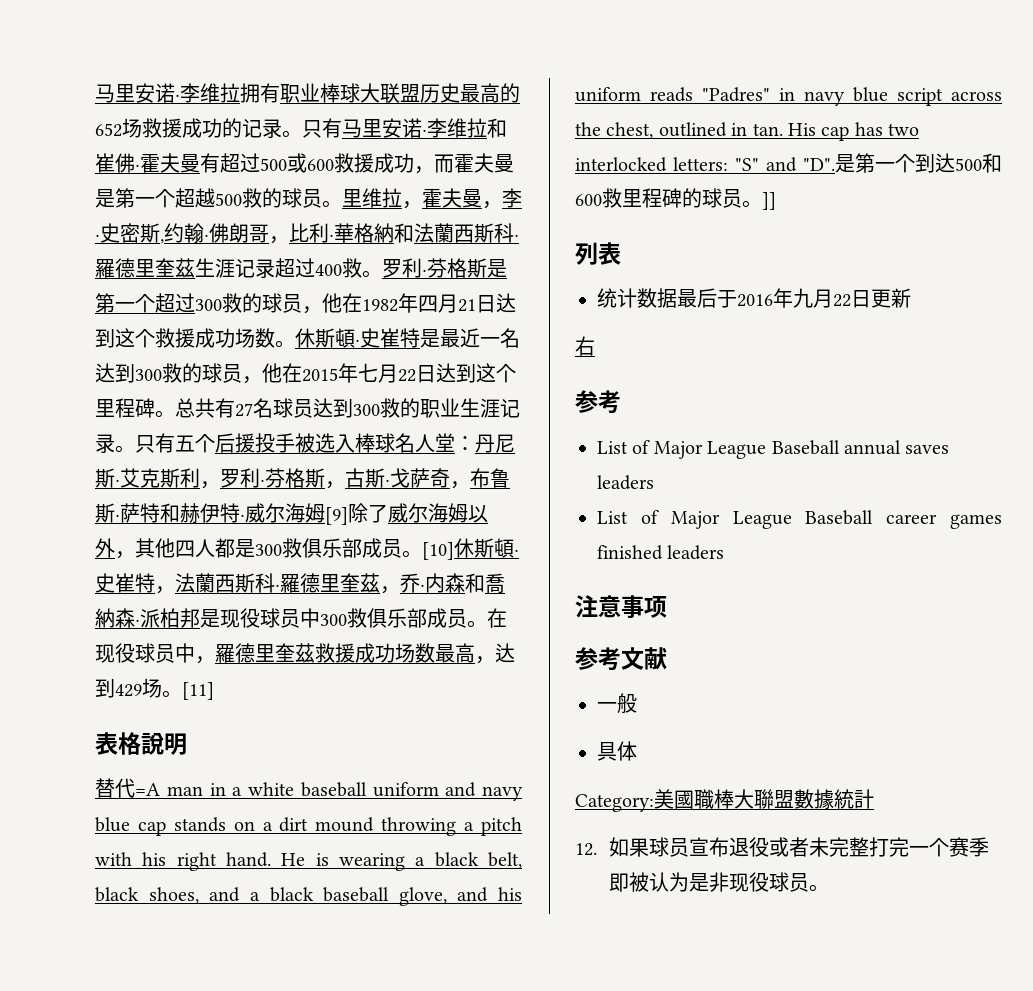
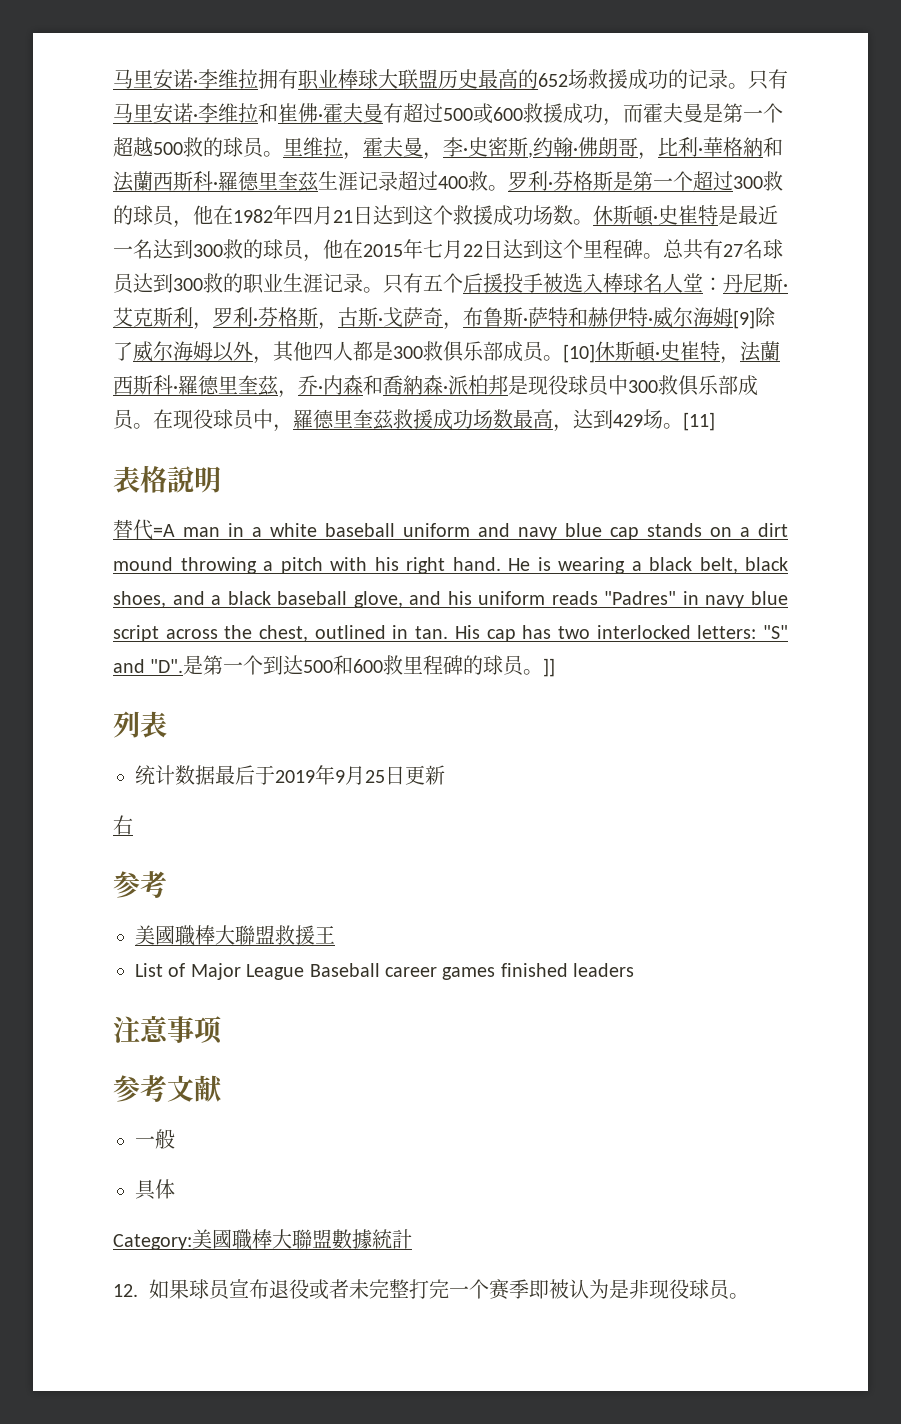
- 统计数据最后于2016年九月22日更新
+ 统计数据最后于2019年9月25日更新
- List of Major League Baseball annual saves leaders
+ 美國職棒大聯盟救援王

